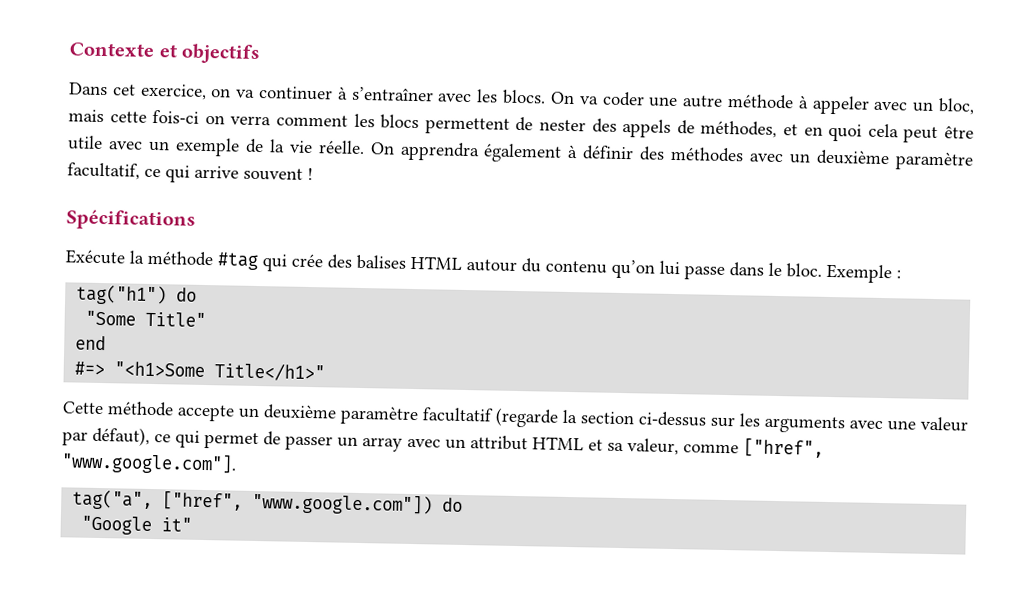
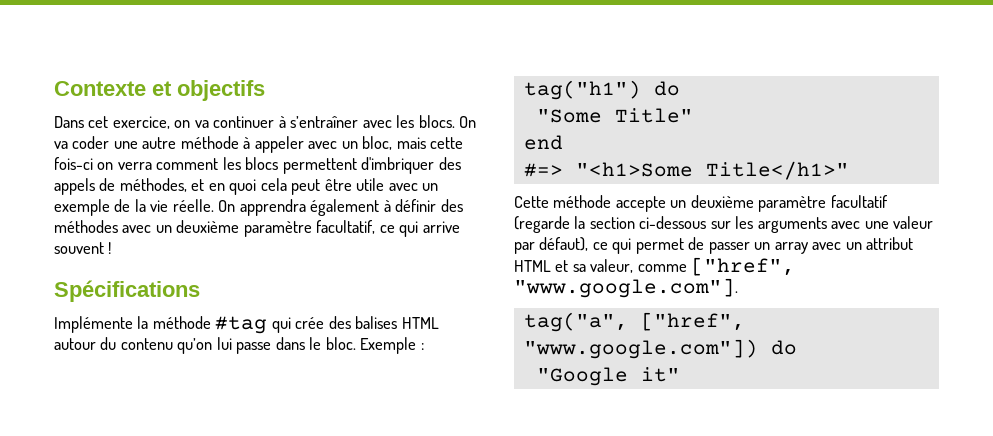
- On va coder une autre méthode à appeler avec un bloc, mais cette fois-ci on verra comment les blocs permettent de nester des appels de méthodes, et en quoi cela peut être utile avec un exemple de la vie réelle.
+ On va coder une autre méthode à appeler avec un bloc, mais cette fois-ci on verra comment les blocs permettent d'imbriquer des appels de méthodes, et en quoi cela peut être utile avec un exemple de la vie réelle.
- Exécute la méthode #tag qui crée des balises HTML autour du contenu qu’on lui passe dans le bloc.
+ Implémente la méthode #tag qui crée des balises HTML autour du contenu qu’on lui passe dans le bloc.
- Cette méthode accepte un deuxième paramètre facultatif (regarde la section ci-dessus sur les arguments avec une valeur par défaut), ce qui permet de passer un array avec un attribut HTML et sa valeur, comme ["href", "www.google.com"].
+ Cette méthode accepte un deuxième paramètre facultatif (regarde la section ci-dessous sur les arguments avec une valeur par défaut), ce qui permet de passer un array avec un attribut HTML et sa valeur, comme ["href", "www.google.com"].

